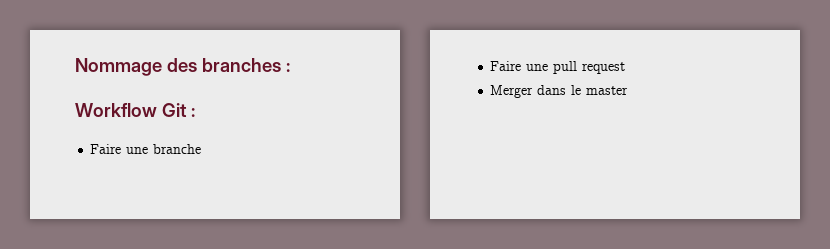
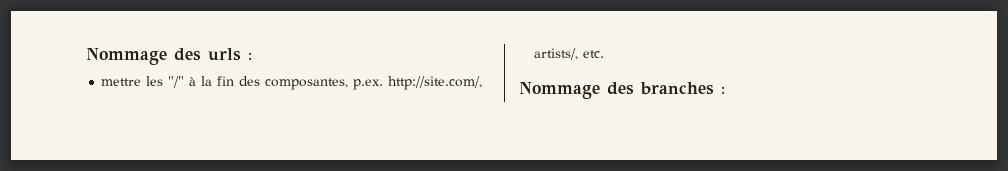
+ Nommage des urls :
+ mettre les "/" à la fin des composantes, p.ex. http://site.com/, artists/, etc.
  Nommage des branches :
- Workflow Git :
- Faire une branche
- Faire une pull request
- Merger dans le master

